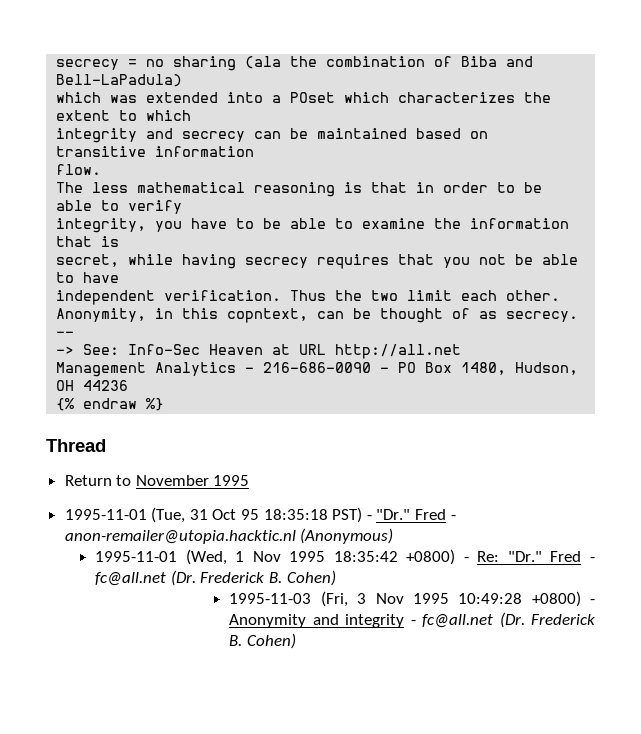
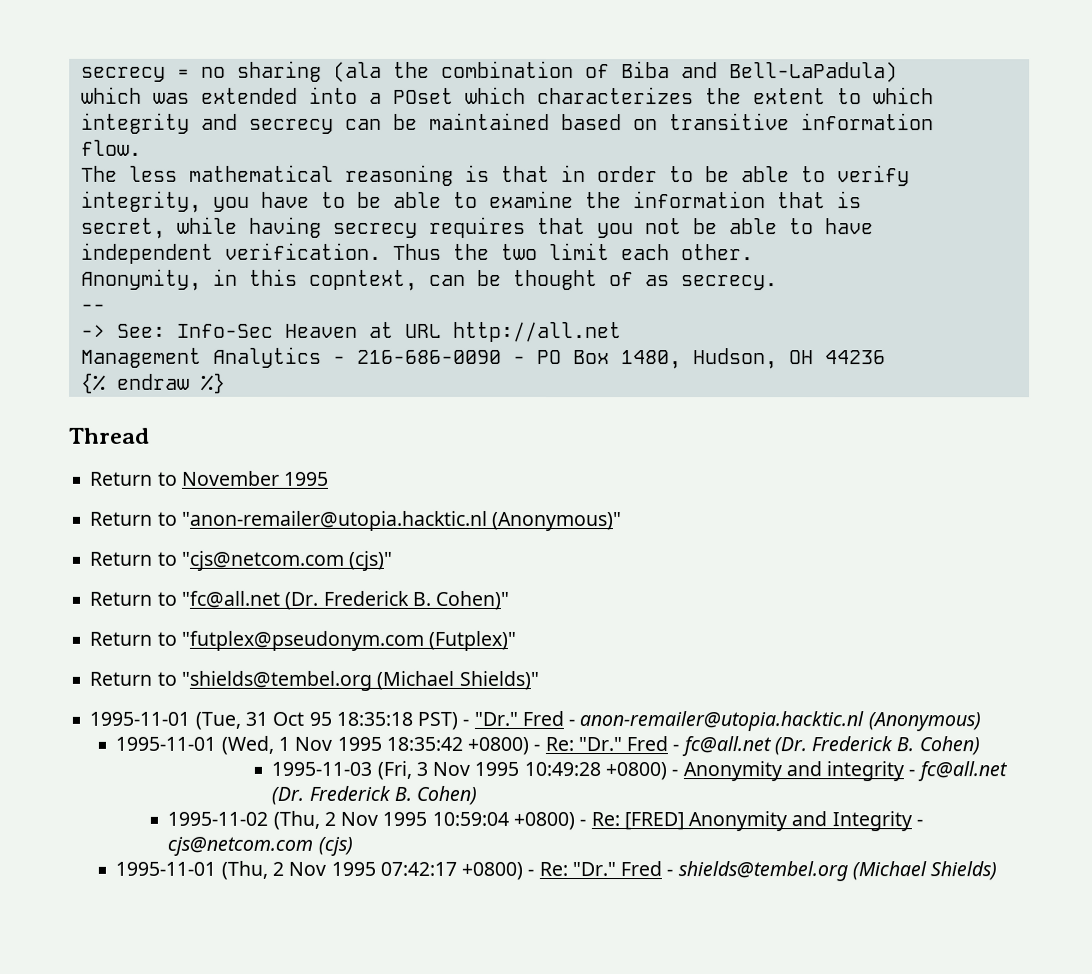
+ Return to "anon-remailer@utopia.hacktic.nl (Anonymous)"
+ Return to "cjs@netcom.com (cjs)"
+ Return to "fc@all.net (Dr. Frederick B. Cohen)"
+ Return to "futplex@pseudonym.com (Futplex)"
+ Return to "shields@tembel.org (Michael Shields)"
+ 1995-11-02 (Thu, 2 Nov 1995 10:59:04 +0800) - Re: [FRED] Anonymity and Integrity - cjs@netcom.com (cjs)
+ 1995-11-01 (Thu, 2 Nov 1995 07:42:17 +0800) - Re: "Dr." Fred - shields@tembel.org (Michael Shields)

